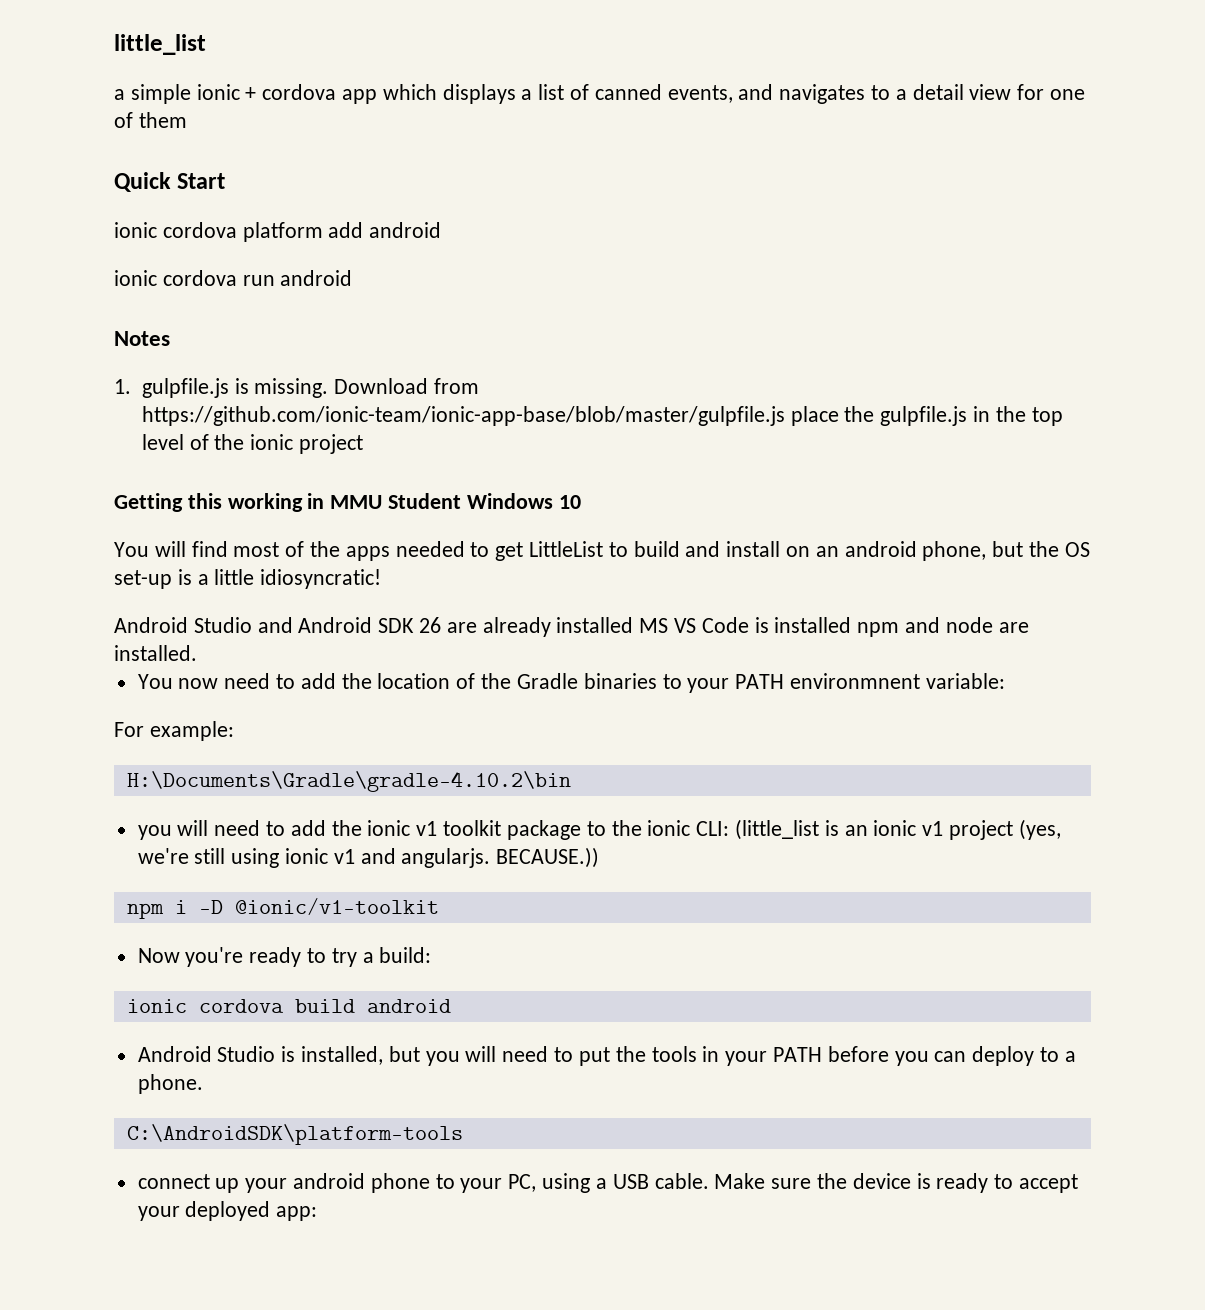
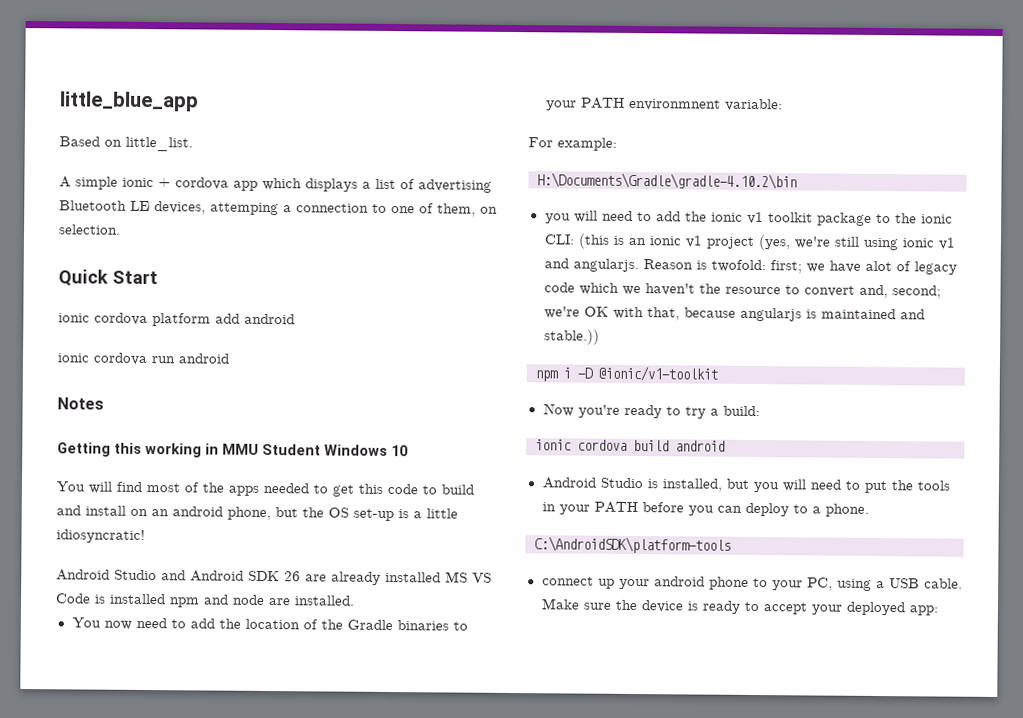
- little_list
- a simple ionic + cordova app which displays a list of canned events, and navigates to a detail view for one of them
+ little_blue_app
+ Based on little_list.
+ A simple ionic + cordova app which displays a list of advertising Bluetooth LE devices, attemping a connection to one of them, on selection.
- 1. gulpfile.js is missing. Download from https://github.com/ionic-team/ionic-app-base/blob/master/gulpfile.js place the gulpfile.js in the top level of the ionic project
- You will find most of the apps needed to get LittleList to build and install on an android phone, but the OS set-up is a little idiosyncratic!
+ You will find most of the apps needed to get this code to build and install on an android phone, but the OS set-up is a little idiosyncratic!
- you will need to add the ionic v1 toolkit package to the ionic CLI: (little_list is an ionic v1 project (yes, we're still using ionic v1 and angularjs.
+ you will need to add the ionic v1 toolkit package to the ionic CLI: (this is an ionic v1 project (yes, we're still using ionic v1 and angularjs.
- BECAUSE.))
+ Reason is twofold: first; we have alot of legacy code which we haven't the resource to convert and, second; we're OK with that, because angularjs is maintained and stable.))

